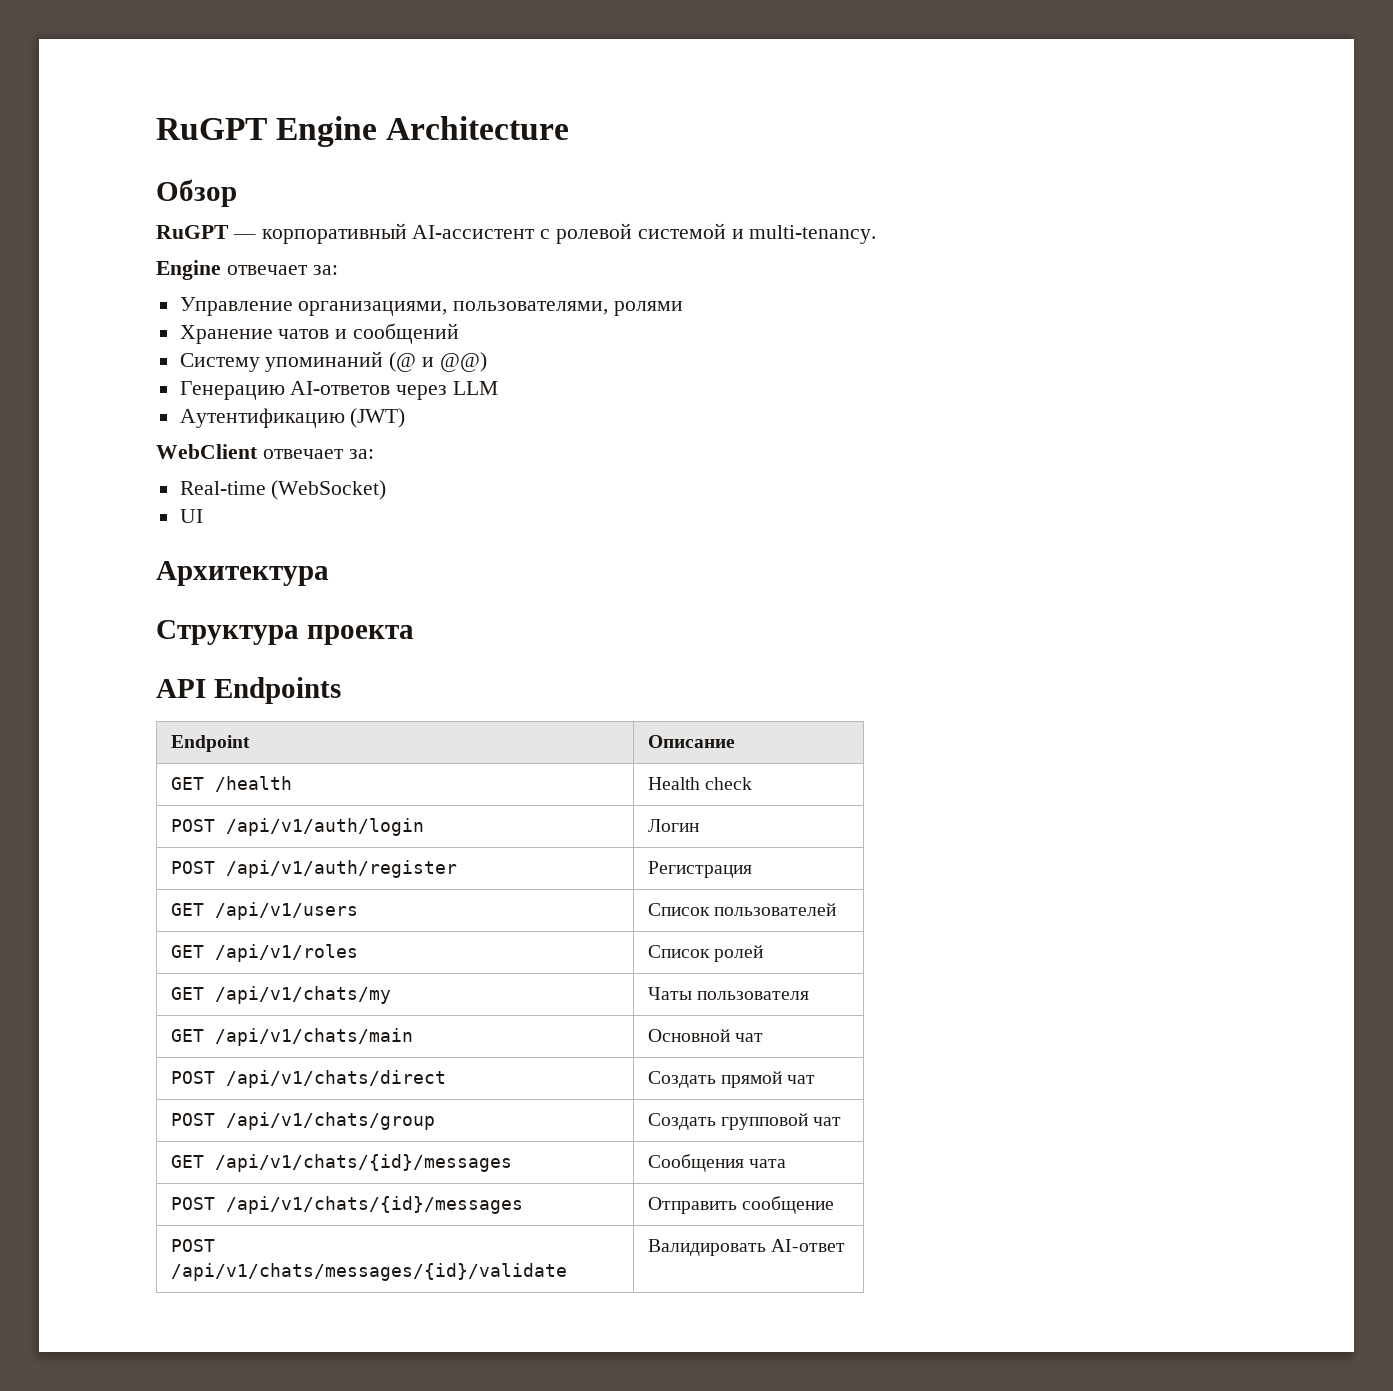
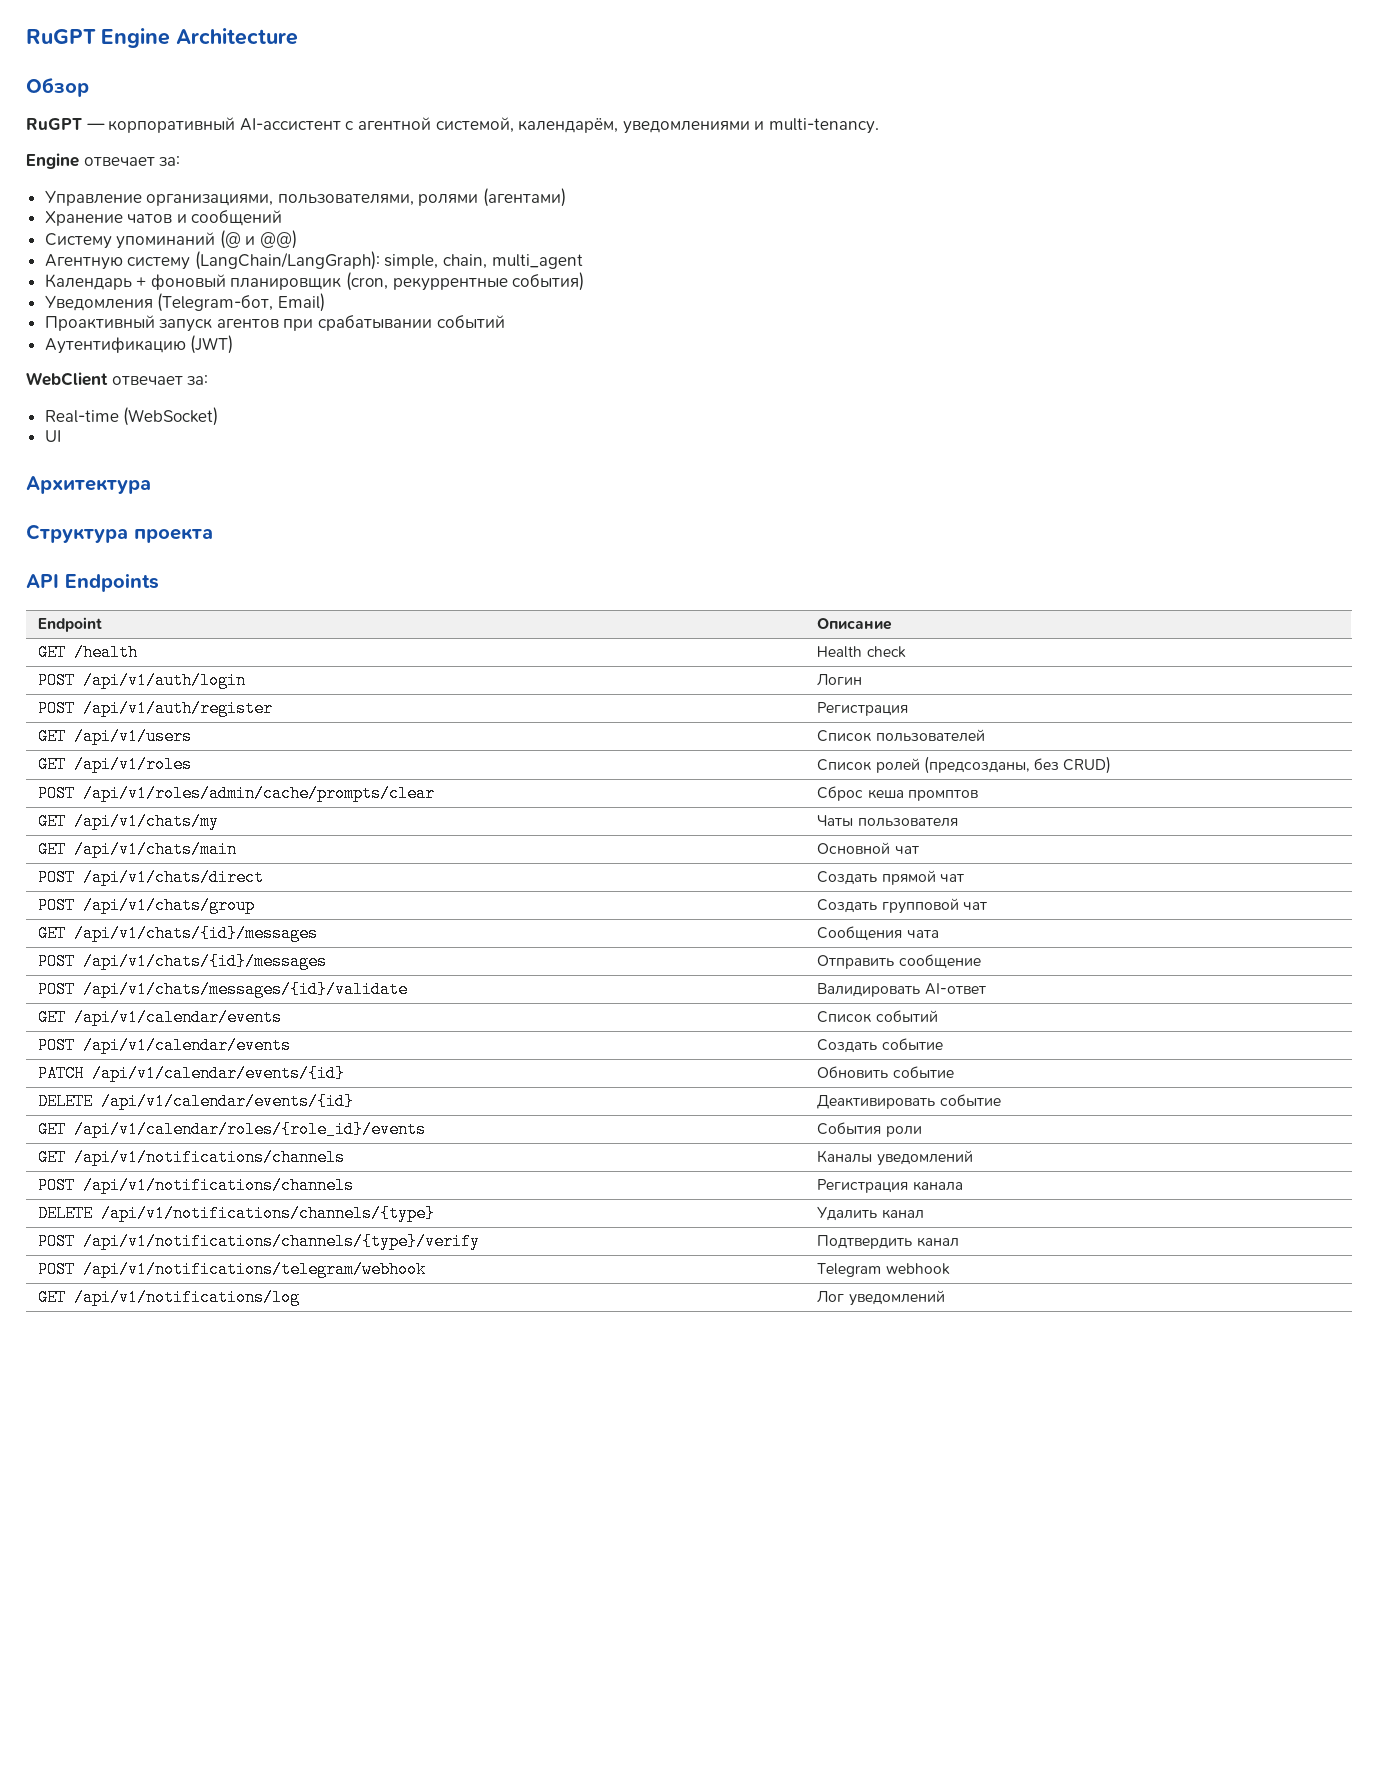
- RuGPT — корпоративный AI-ассистент с ролевой системой и multi-tenancy.
+ RuGPT — корпоративный AI-ассистент с агентной системой, календарём, уведомлениями и multi-tenancy.
- Управление организациями, пользователями, ролями
+ Управление организациями, пользователями, ролями (агентами)
- Генерацию AI-ответов через LLM
+ Агентную систему (LangChain/LangGraph): simple, chain, multi_agent
+ Календарь + фоновый планировщик (cron, рекуррентные события)
+ Уведомления (Telegram-бот, Email)
+ Проактивный запуск агентов при срабатывании событий
- GET /api/v1/roles | Список ролей
+ GET /api/v1/roles | Список ролей (предсозданы, без CRUD)
+ POST /api/v1/roles/admin/cache/prompts/clear | Сброс кеша промптов
+ GET /api/v1/calendar/events | Список событий
+ POST /api/v1/calendar/events | Создать событие
+ PATCH /api/v1/calendar/events/{id} | Обновить событие
+ DELETE /api/v1/calendar/events/{id} | Деактивировать событие
+ GET /api/v1/calendar/roles/{role_id}/events | События роли
+ GET /api/v1/notifications/channels | Каналы уведомлений
+ POST /api/v1/notifications/channels | Регистрация канала
+ DELETE /api/v1/notifications/channels/{type} | Удалить канал
+ POST /api/v1/notifications/channels/{type}/verify | Подтвердить канал
+ POST /api/v1/notifications/telegram/webhook | Telegram webhook
+ GET /api/v1/notifications/log | Лог уведомлений

